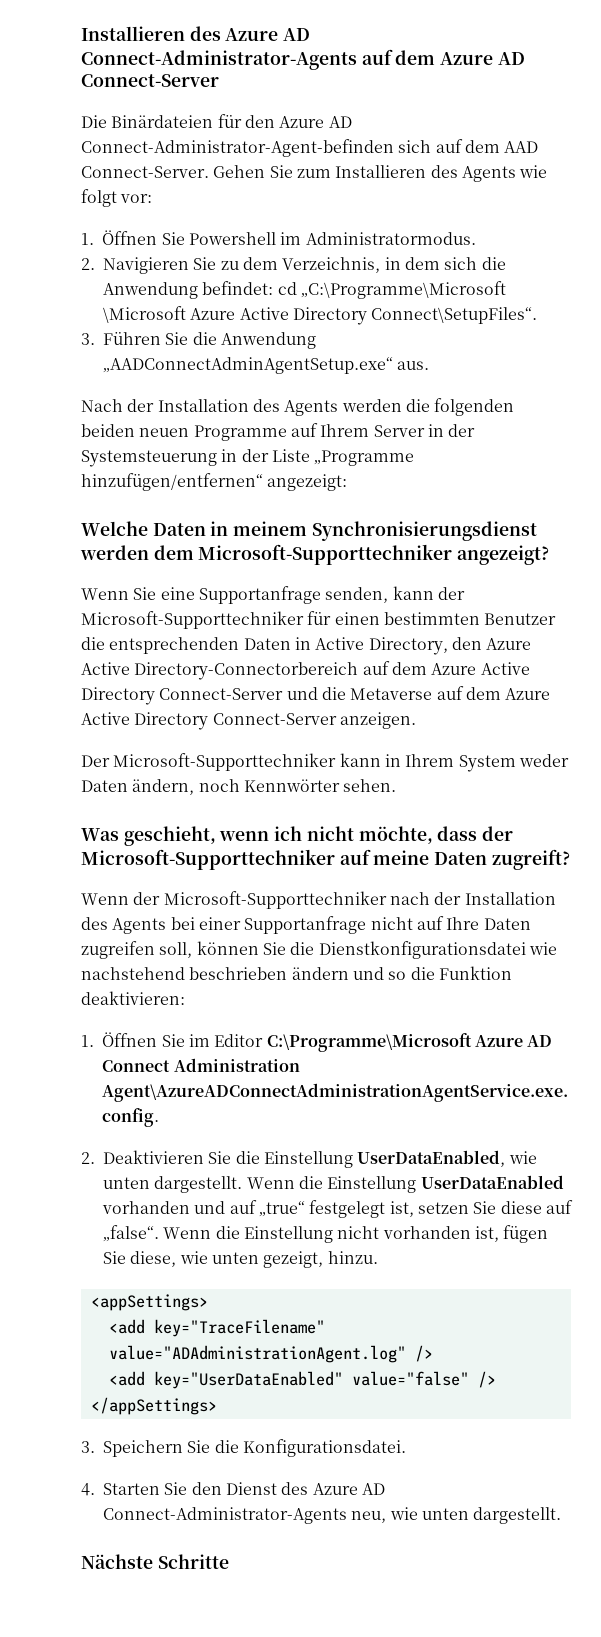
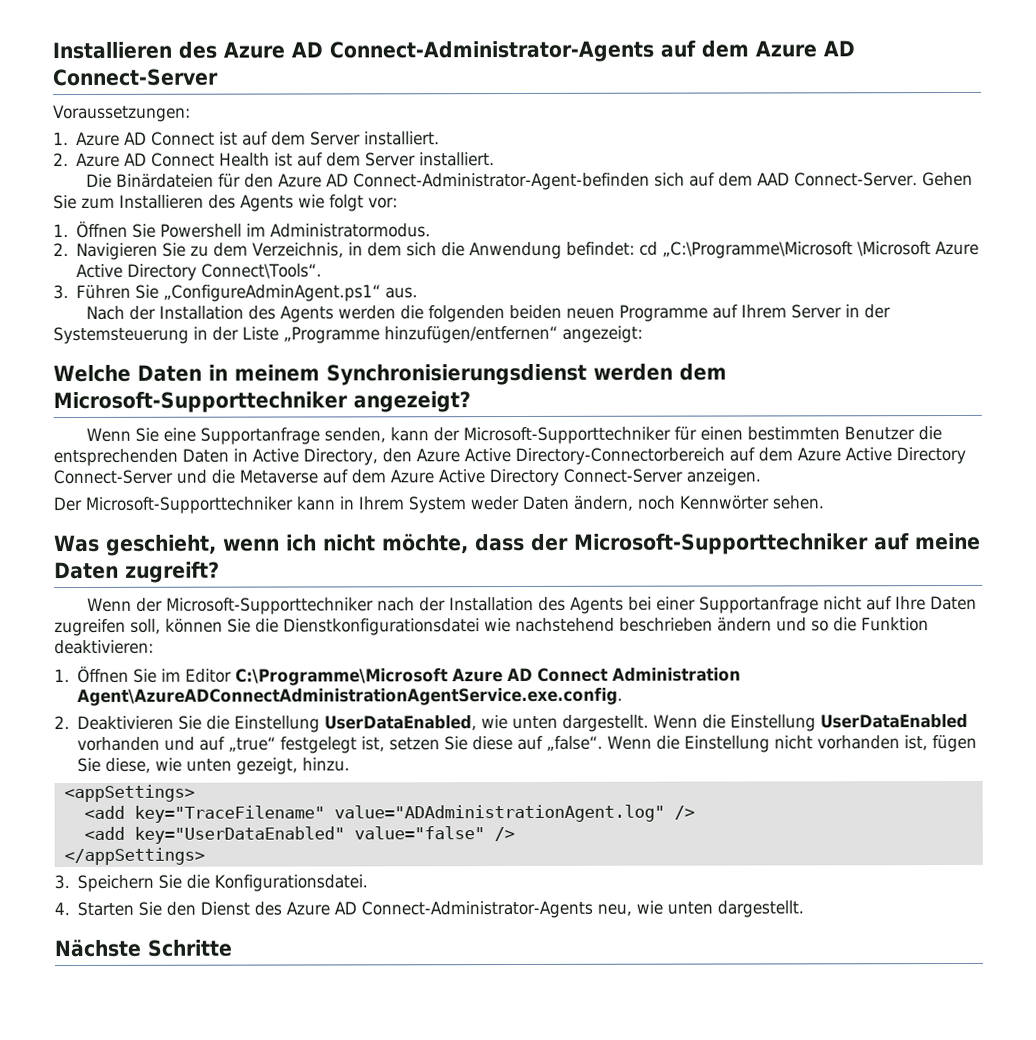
+ Voraussetzungen:
+ 1. Azure AD Connect ist auf dem Server installiert.
+ 2. Azure AD Connect Health ist auf dem Server installiert.
- 2. Navigieren Sie zu dem Verzeichnis, in dem sich die Anwendung befindet: cd „C:\Programme\Microsoft \Microsoft Azure Active Directory Connect\SetupFiles“.
+ 2. Navigieren Sie zu dem Verzeichnis, in dem sich die Anwendung befindet: cd „C:\Programme\Microsoft \Microsoft Azure Active Directory Connect\Tools“.
- 3. Führen Sie die Anwendung „AADConnectAdminAgentSetup.exe“ aus.
+ 3. Führen Sie „ConfigureAdminAgent.ps1“ aus.

